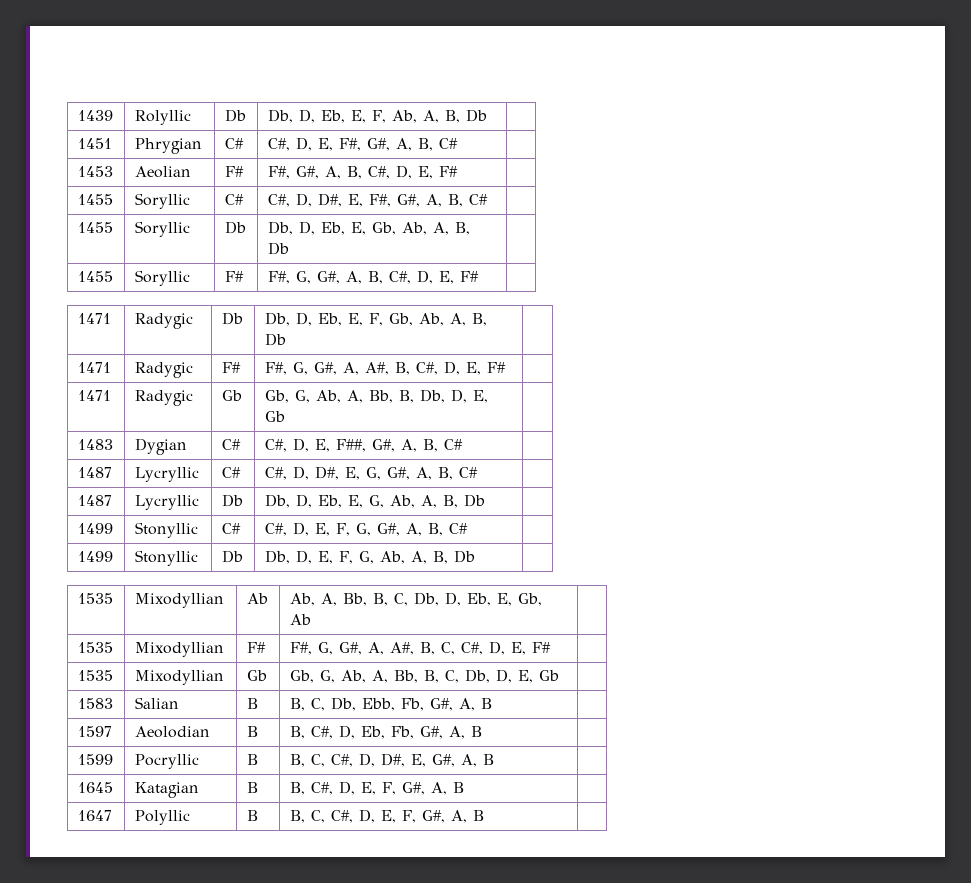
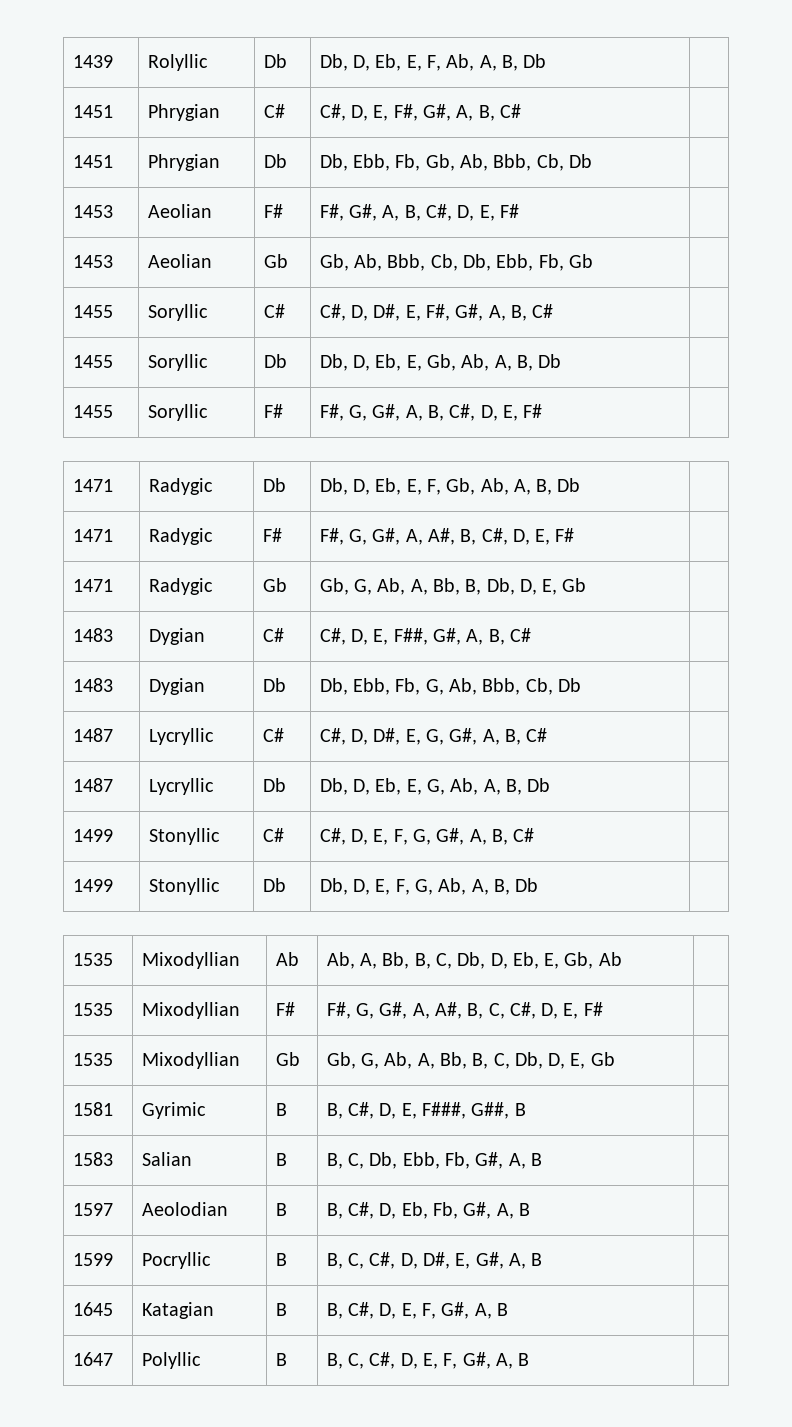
+ 1451 | Phrygian | Db | Db, Ebb, Fb, Gb, Ab, Bbb, Cb, Db |
+ 1453 | Aeolian | Gb | Gb, Ab, Bbb, Cb, Db, Ebb, Fb, Gb |
+ 1483 | Dygian | Db | Db, Ebb, Fb, G, Ab, Bbb, Cb, Db |
+ 1581 | Gyrimic | B | B, C#, D, E, F###, G##, B |

